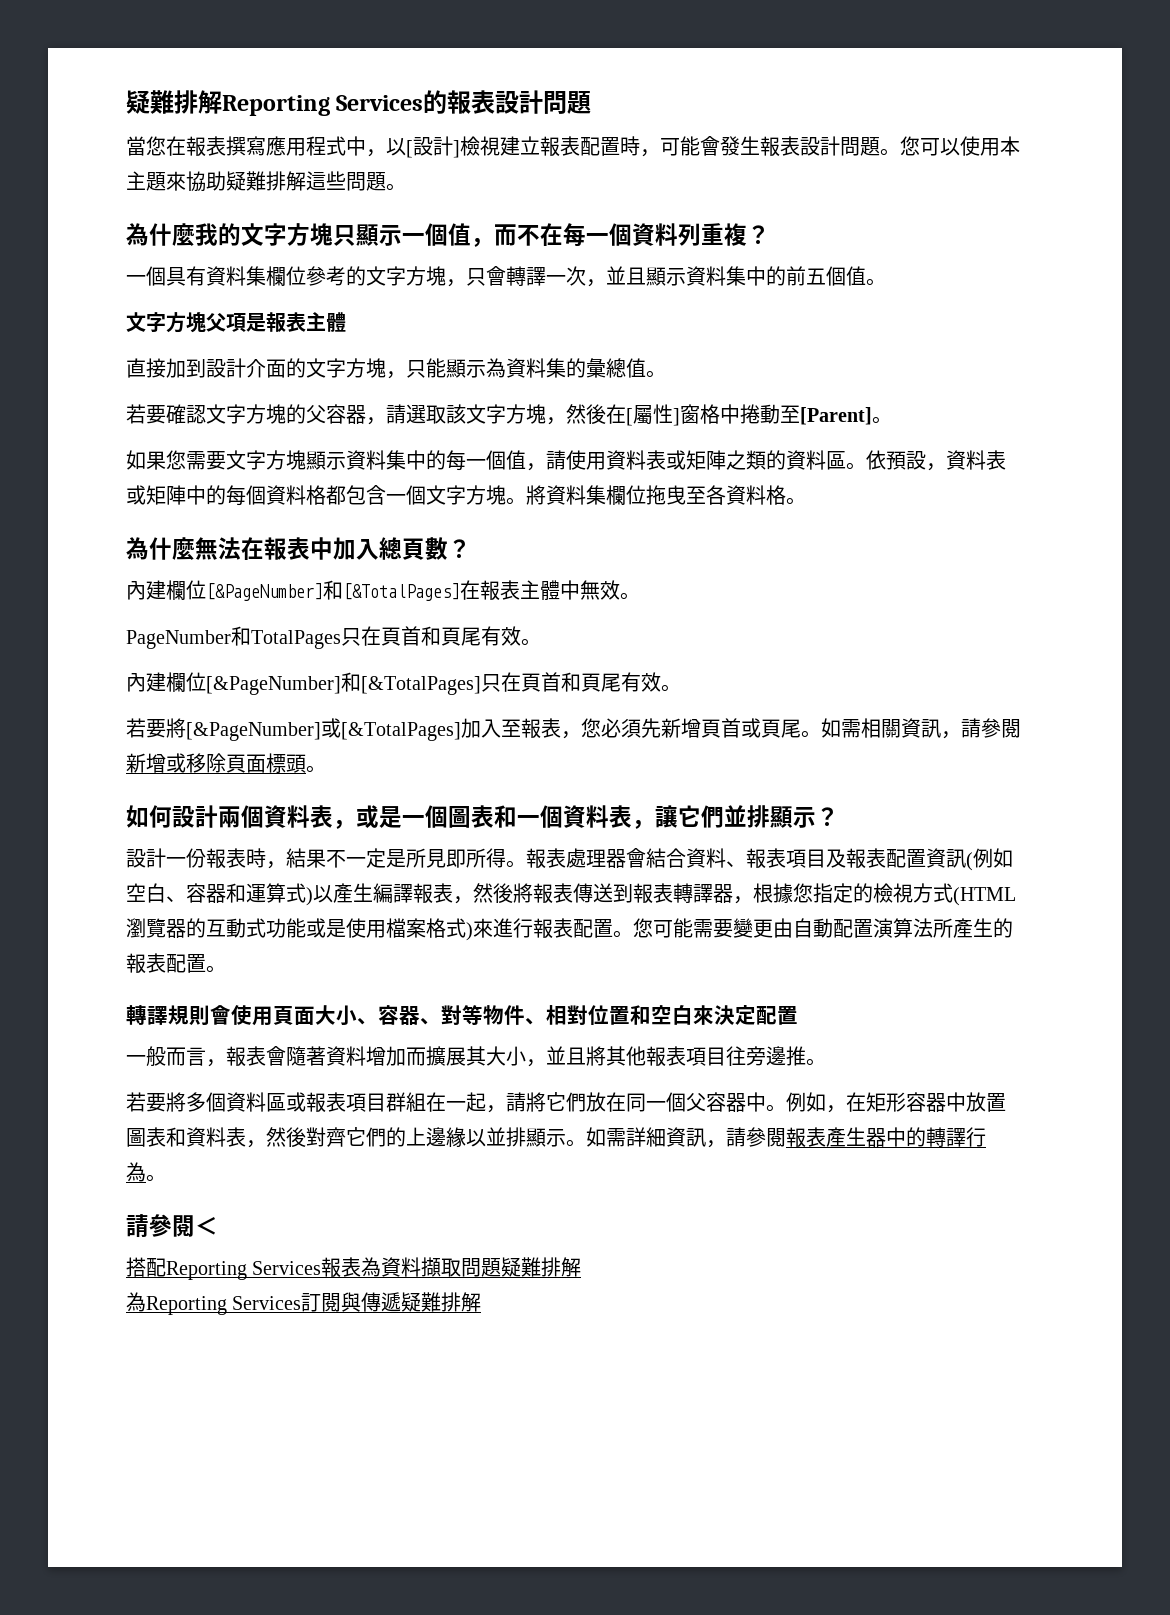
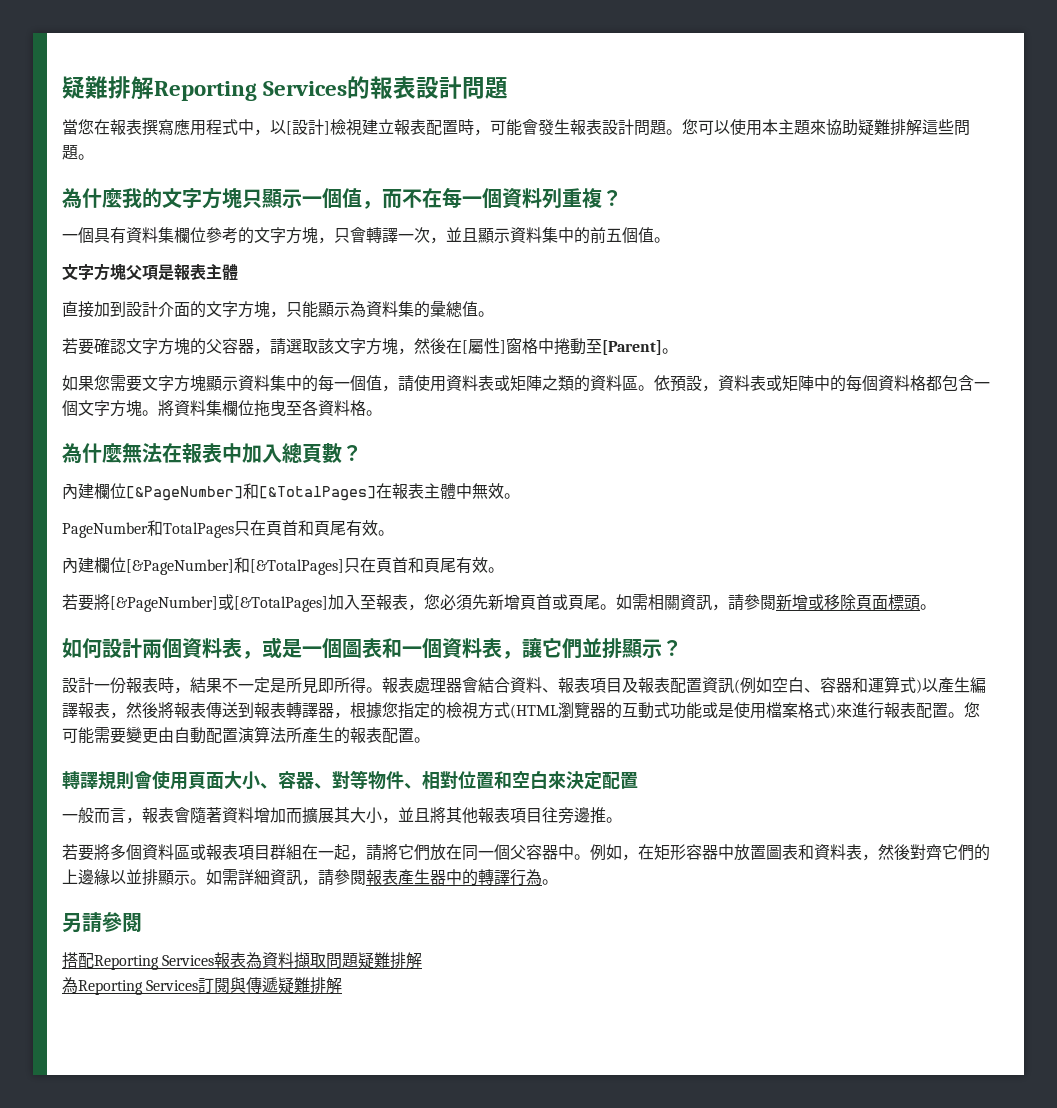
- 請參閱＜
+ 另請參閱

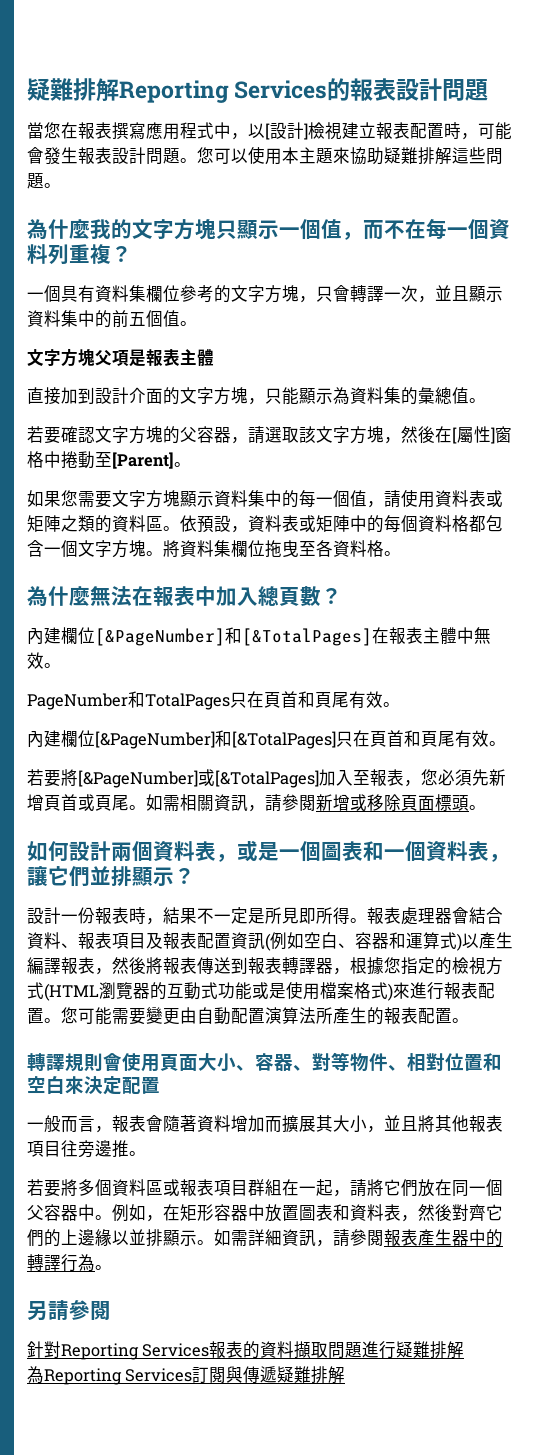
- 搭配Reporting Services報表為資料擷取問題疑難排解
+ 針對Reporting Services報表的資料擷取問題進行疑難排解

